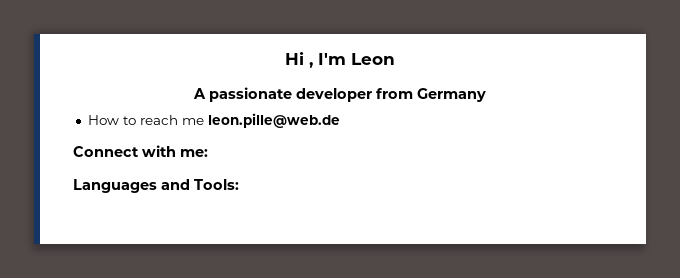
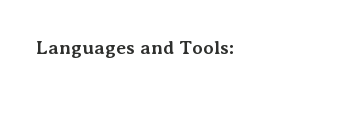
- Hi , I'm Leon
- A passionate developer from Germany
- How to reach me leon.pille@web.de
- Connect with me:

